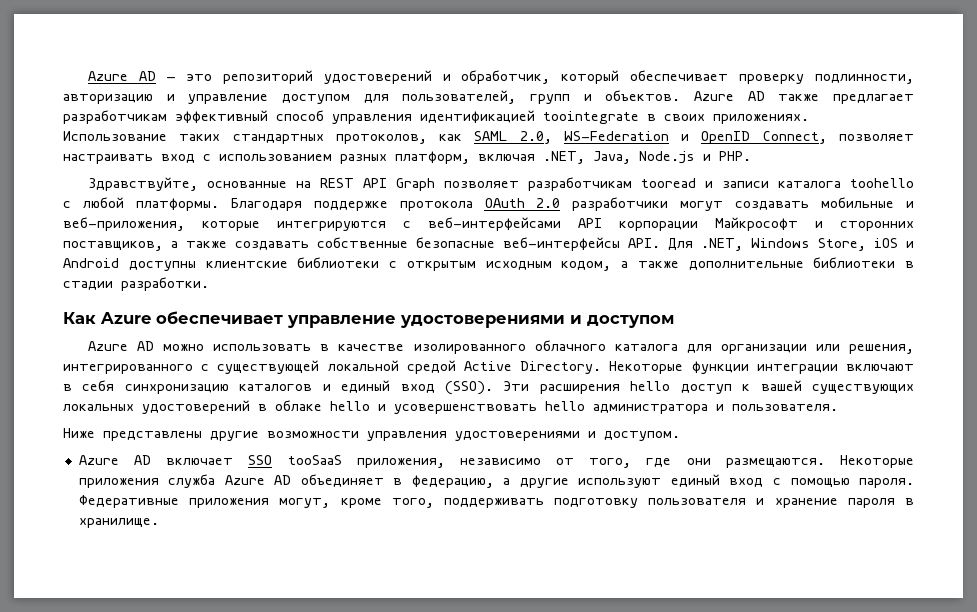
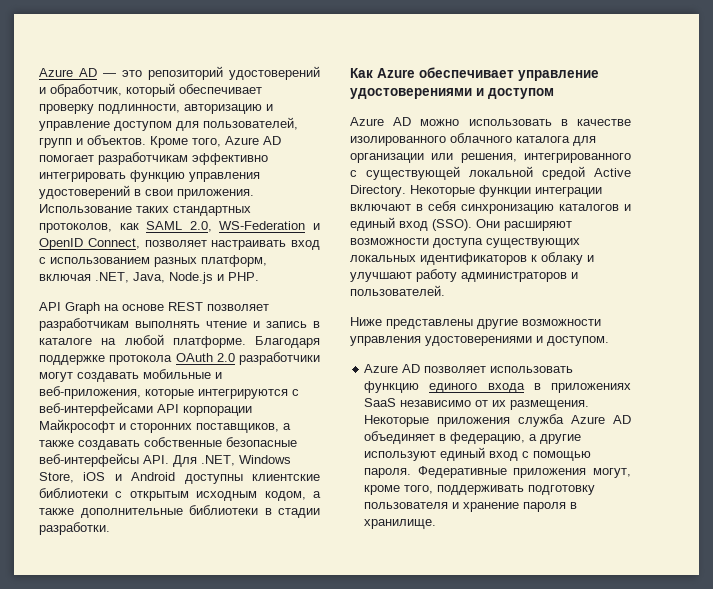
- Azure AD также предлагает разработчикам эффективный способ управления идентификацией toointegrate в своих приложениях.
+ Кроме того, Azure AD помогает разработчикам эффективно интегрировать функцию управления удостоверений в свои приложения.
- Здравствуйте, основанные на REST API Graph позволяет разработчикам tooread и записи каталога toohello с любой платформы.
+ API Graph на основе REST позволяет разработчикам выполнять чтение и запись в каталоге на любой платформе.
- Эти расширения hello доступ к вашей существующих локальных удостоверений в облаке hello и усовершенствовать hello администратора и пользователя.
+ Они расширяют возможности доступа существующих локальных идентификаторов к облаку и улучшают работу администраторов и пользователей.
- Azure AD включает SSO tooSaaS приложения, независимо от того, где они размещаются.
+ Azure AD позволяет использовать функцию единого входа в приложениях SaaS независимо от их размещения.

